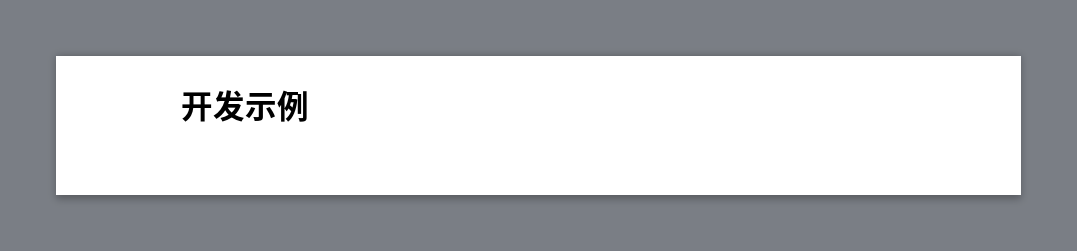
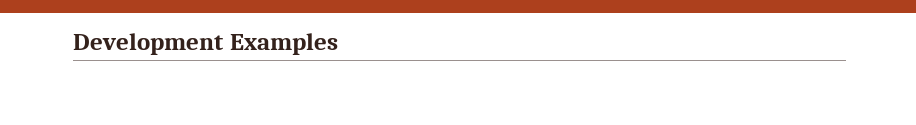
- 开发示例
+ Development Examples

